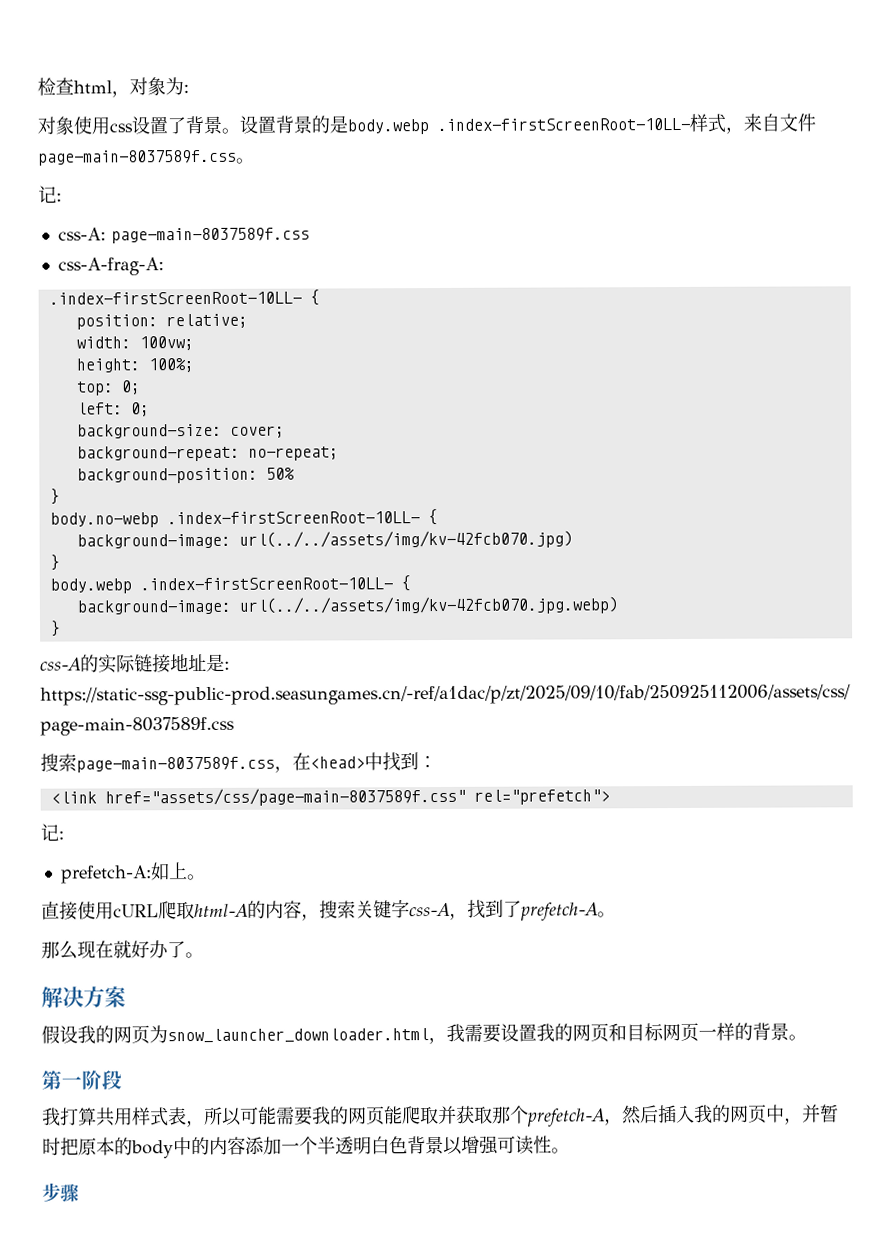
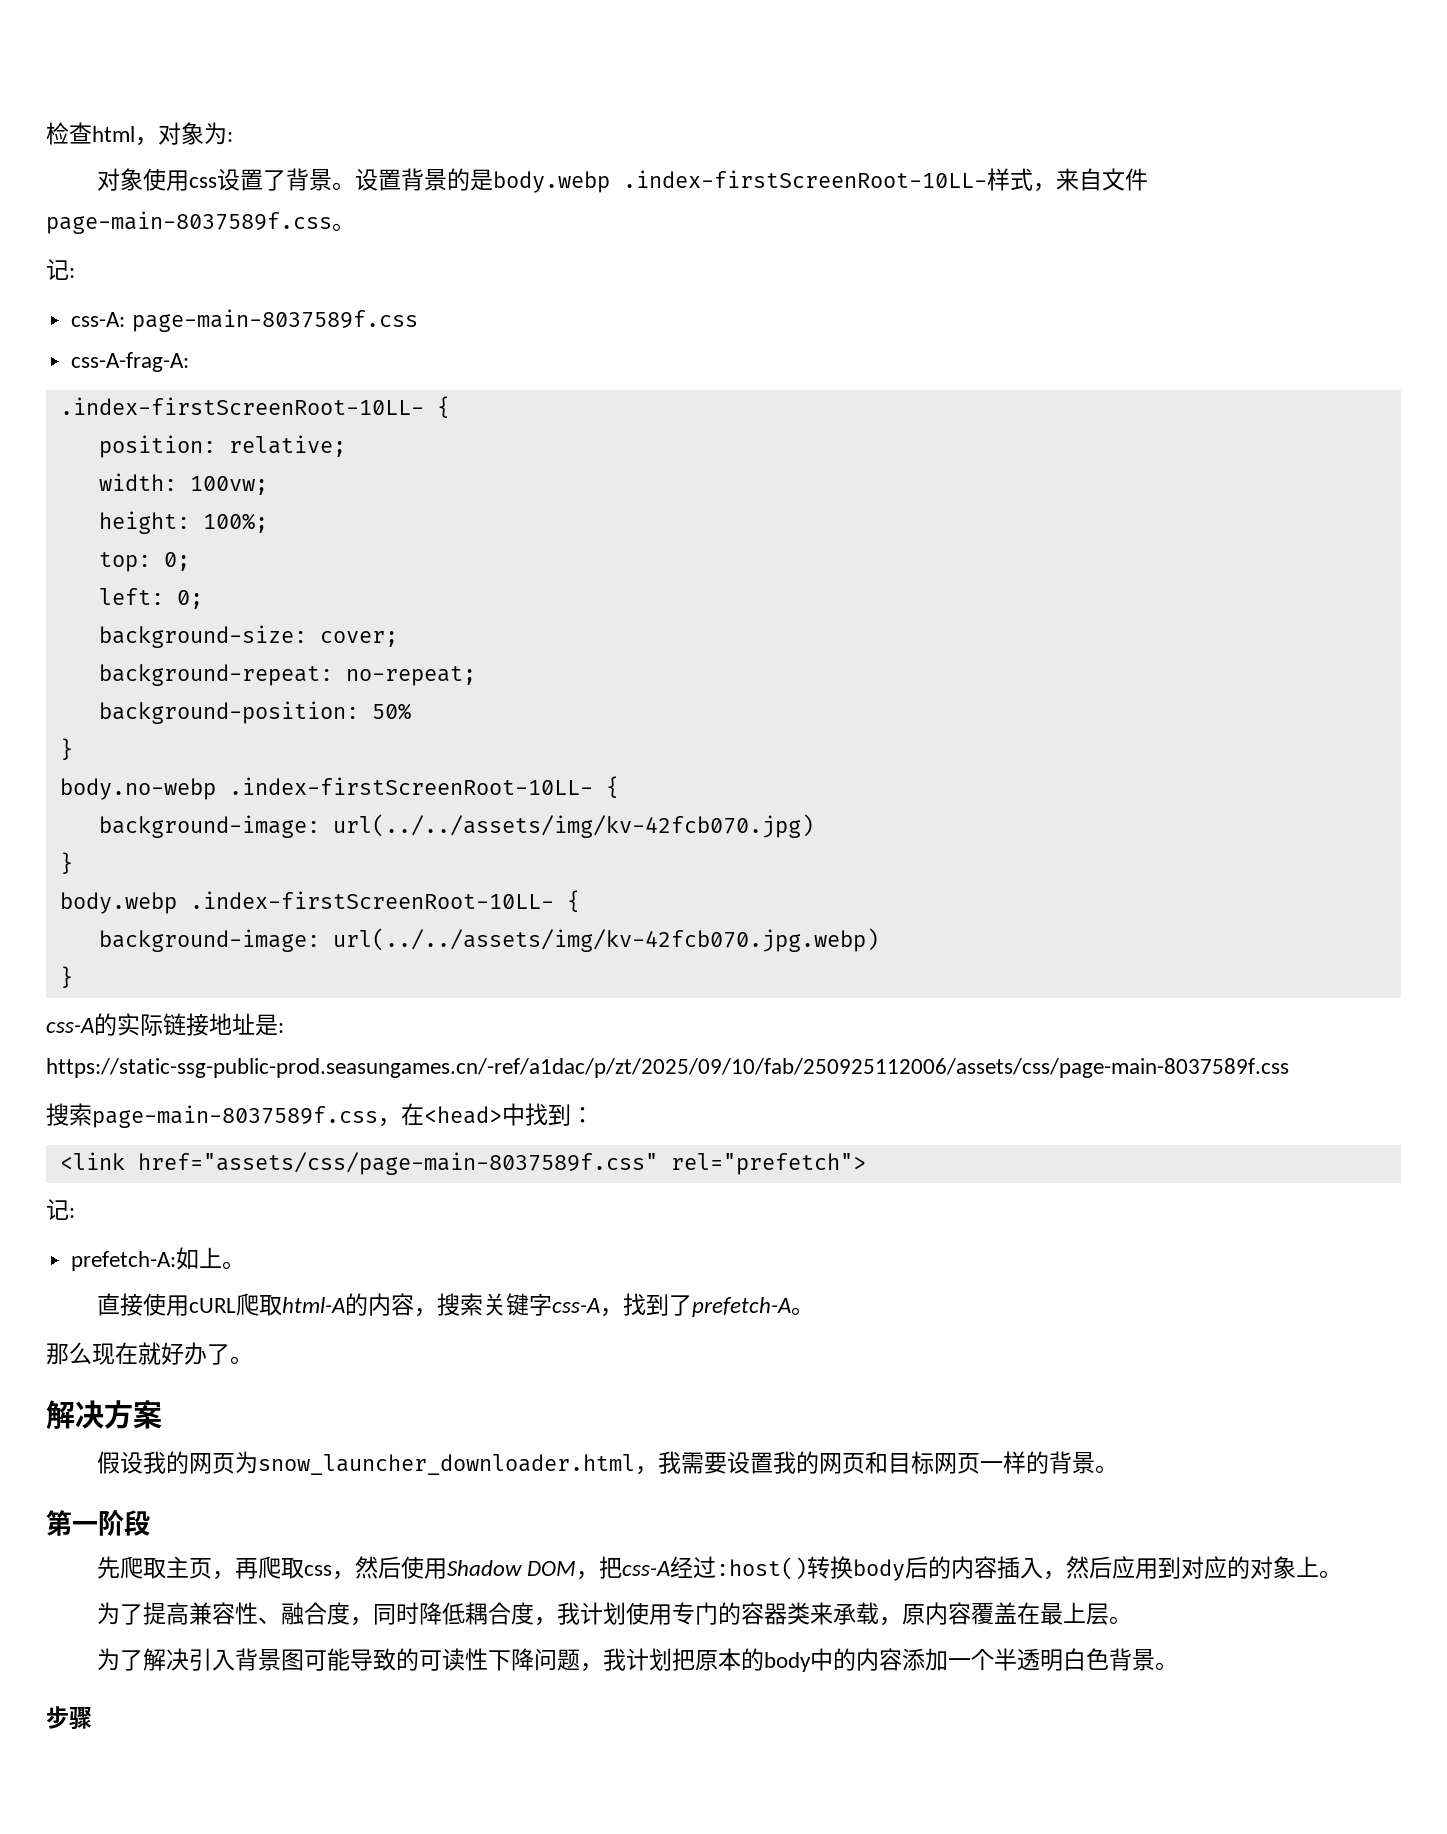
- 我打算共用样式表，所以可能需要我的网页能爬取并获取那个prefetch-A，然后插入我的网页中，并暂时把原本的body中的内容添加一个半透明白色背景以增强可读性。
+ 先爬取主页，再爬取css，然后使用Shadow DOM，把css-A经过:host()转换body后的内容插入，然后应用到对应的对象上。
+ 为了提高兼容性、融合度，同时降低耦合度，我计划使用专门的容器类来承载，原内容覆盖在最上层。
+ 为了解决引入背景图可能导致的可读性下降问题，我计划把原本的body中的内容添加一个半透明白色背景。

